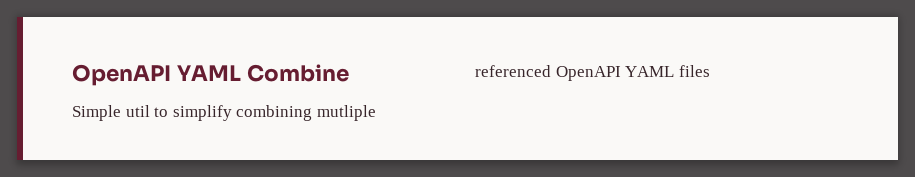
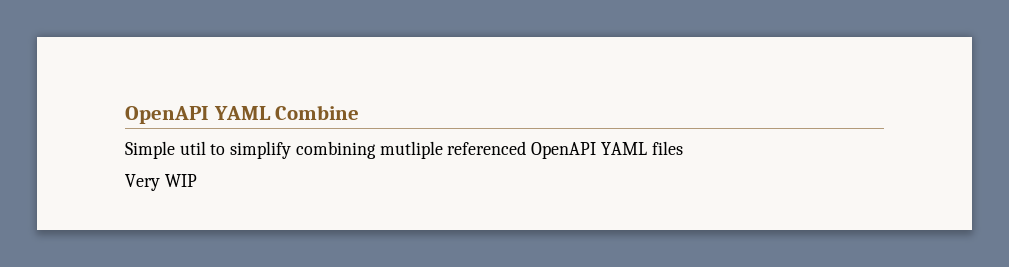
+ Very WIP

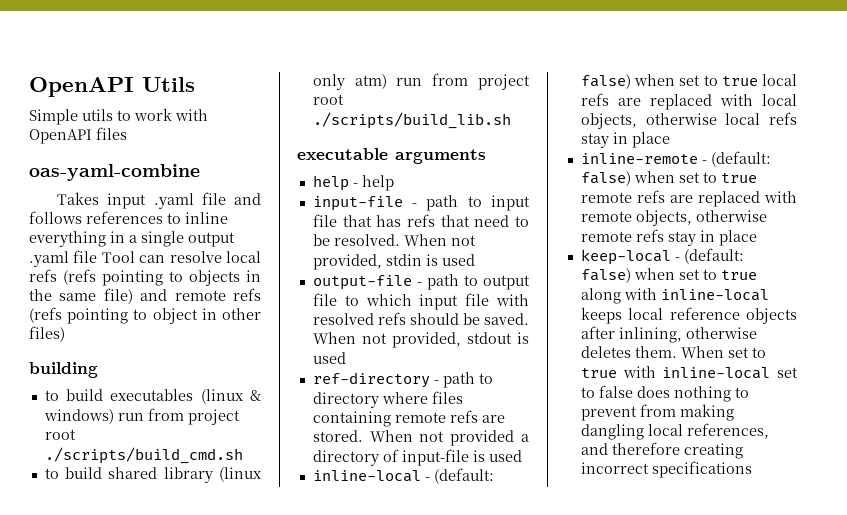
- OpenAPI YAML Combine
+ OpenAPI Utils
- Simple util to simplify combining mutliple referenced OpenAPI YAML files
- Very WIP
+ Simple utils to work with OpenAPI files
+ oas-yaml-combine
+ Takes input .yaml file and follows references to inline everything in a single output .yaml file Tool can resolve local refs (refs pointing to objects in the same file) and remote refs (refs pointing to object in other files)
+ building
+ to build executables (linux & windows) run from project root ./scripts/build_cmd.sh
+ to build shared library (linux only atm) run from project root ./scripts/build_lib.sh
+ executable arguments
+ help - help
+ input-file - path to input file that has refs that need to be resolved. When not provided, stdin is used
+ output-file - path to output file to which input file with resolved refs should be saved. When not provided, stdout is used
+ ref-directory - path to directory where files containing remote refs are stored. When not provided a directory of input-file is used
+ inline-local - (default: false) when set to true local refs are replaced with local objects, otherwise local refs stay in place
+ inline-remote - (default: false) when set to true remote refs are replaced with remote objects, otherwise remote refs stay in place
+ keep-local - (default: false) when set to true along with inline-local keeps local reference objects after inlining, otherwise deletes them. When set to true with inline-local set to false does nothing to prevent from making dangling local references, and therefore creating incorrect specifications

